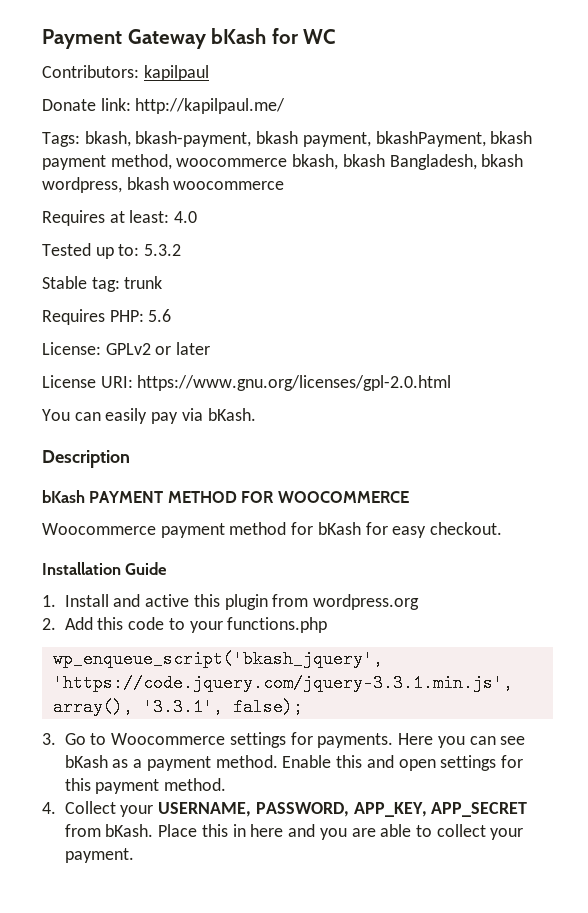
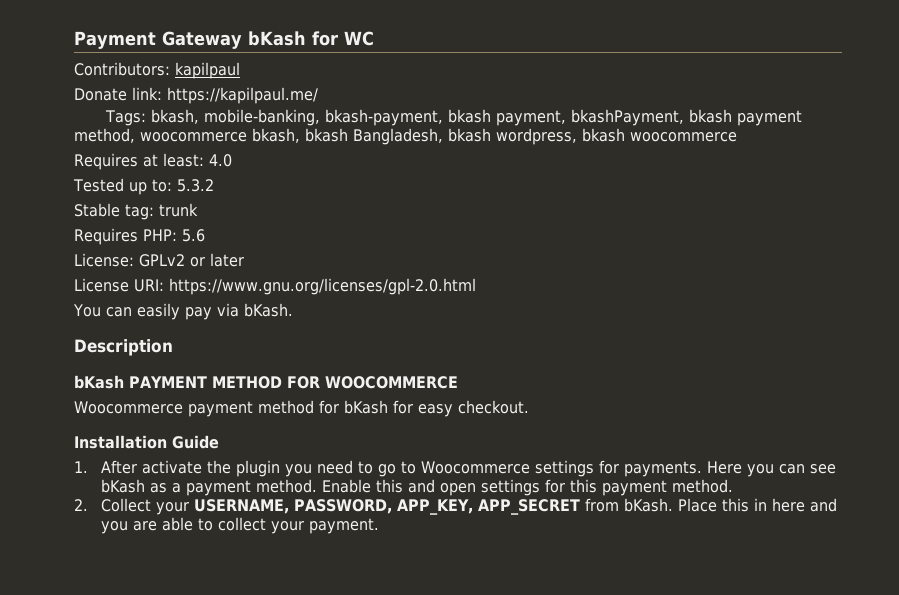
- Donate link: http://kapilpaul.me/
+ Donate link: https://kapilpaul.me/
- Tags: bkash, bkash-payment, bkash payment, bkashPayment, bkash payment method, woocommerce bkash, bkash Bangladesh, bkash wordpress, bkash woocommerce
+ Tags: bkash, mobile-banking, bkash-payment, bkash payment, bkashPayment, bkash payment method, woocommerce bkash, bkash Bangladesh, bkash wordpress, bkash woocommerce
- 1. Install and active this plugin from wordpress.org
- 2. Add this code to your functions.php
- wp_enqueue_script('bkash_jquery', 'https://code.jquery.com/jquery-3.3.1.min.js', array(), '3.3.1', false);
- 3. Go to Woocommerce settings for payments.
+ 1. After activate the plugin you need to go to Woocommerce settings for payments.
- 4. Collect your USERNAME, PASSWORD, APP_KEY, APP_SECRET from bKash.
+ 2. Collect your USERNAME, PASSWORD, APP_KEY, APP_SECRET from bKash.

